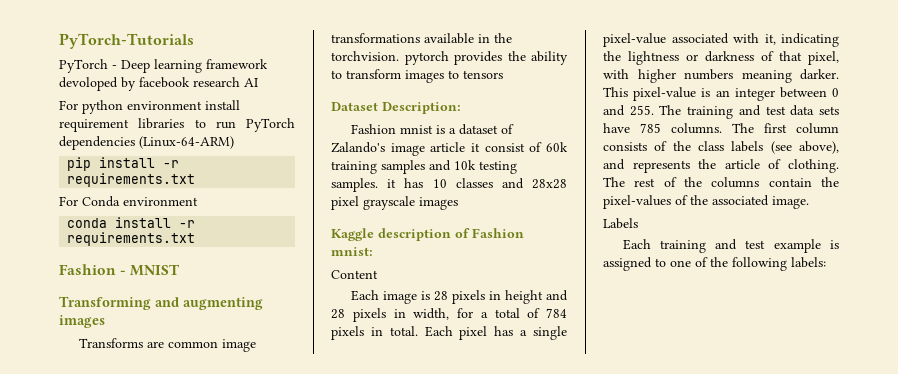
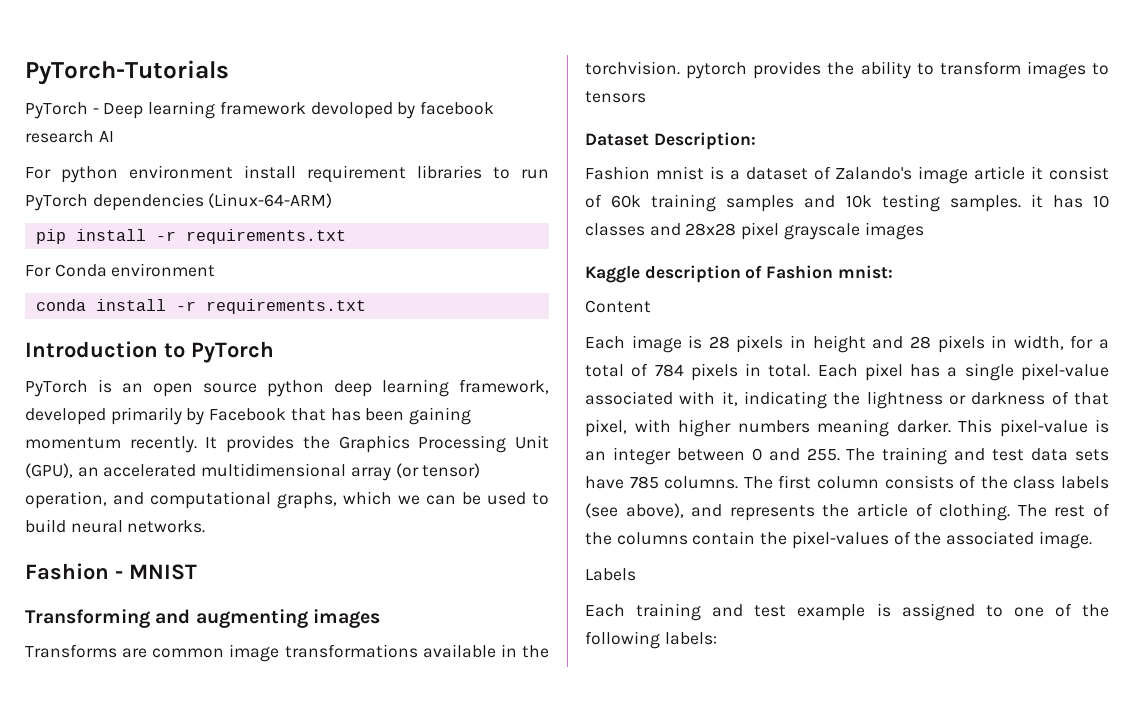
+ Introduction to PyTorch
+ PyTorch is an open source python deep learning framework, developed primarily by Facebook that has been gaining momentum recently. It provides the Graphics Processing Unit (GPU), an accelerated multidimensional array (or tensor) operation, and computational graphs, which we can be used to build neural networks.

